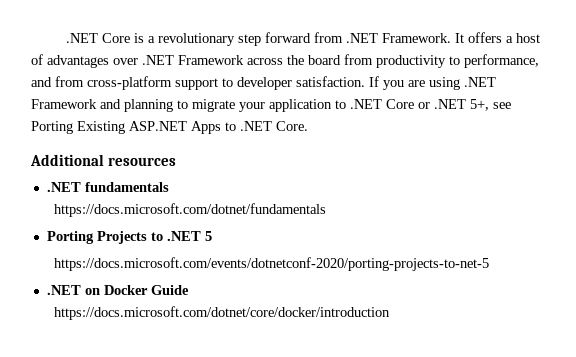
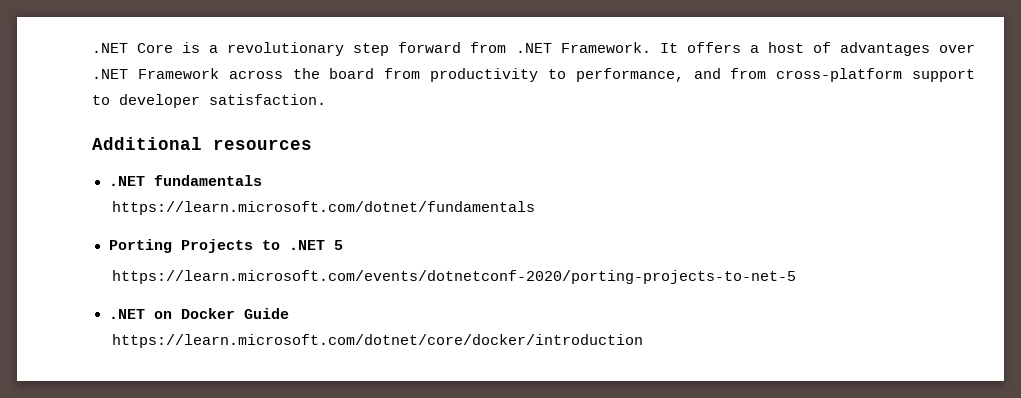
- If you are using .NET Framework and planning to migrate your application to .NET Core or .NET 5+, see Porting Existing ASP.NET Apps to .NET Core.
- https://docs.microsoft.com/dotnet/fundamentals
+ https://learn.microsoft.com/dotnet/fundamentals
- https://docs.microsoft.com/events/dotnetconf-2020/porting-projects-to-net-5
+ https://learn.microsoft.com/events/dotnetconf-2020/porting-projects-to-net-5
- https://docs.microsoft.com/dotnet/core/docker/introduction
+ https://learn.microsoft.com/dotnet/core/docker/introduction

